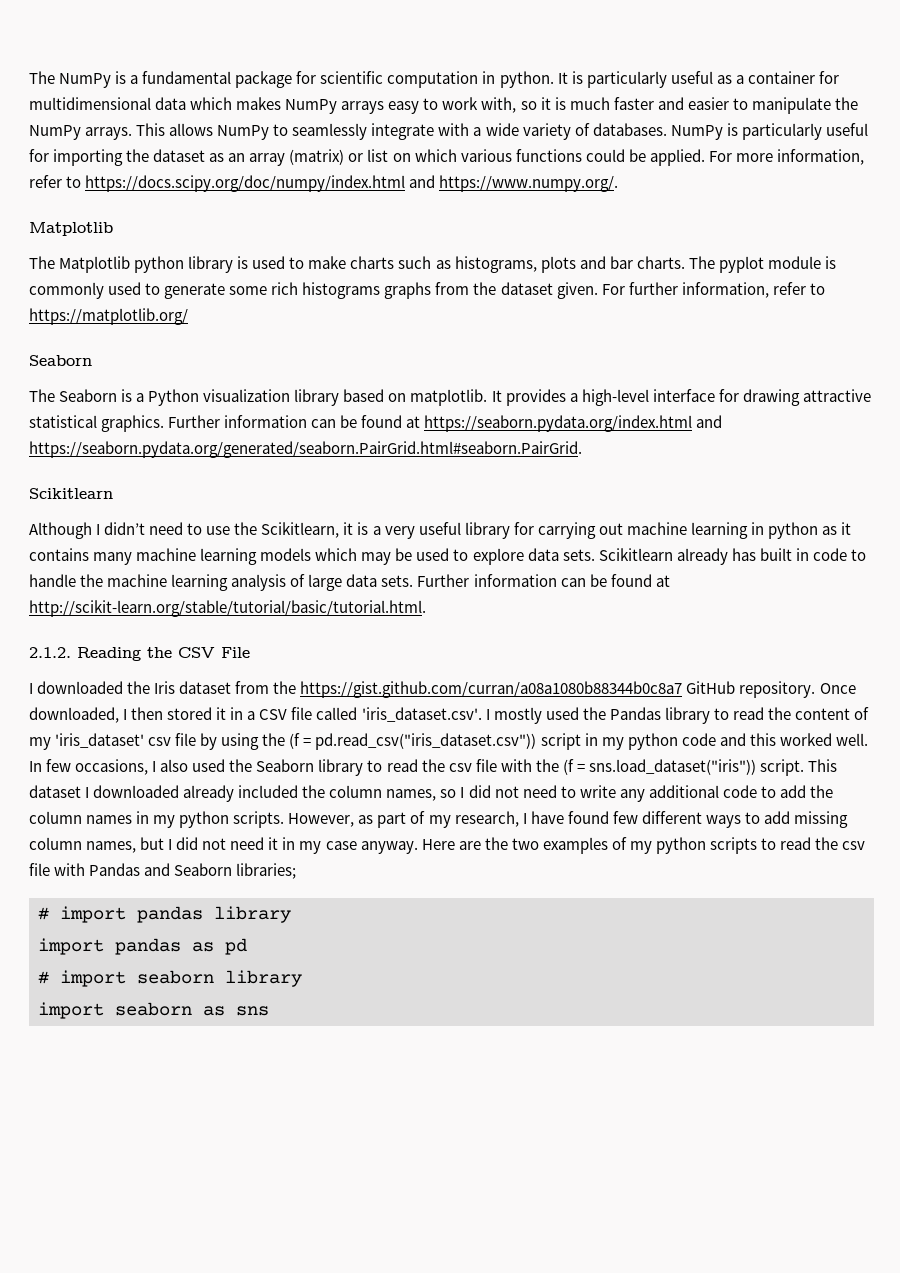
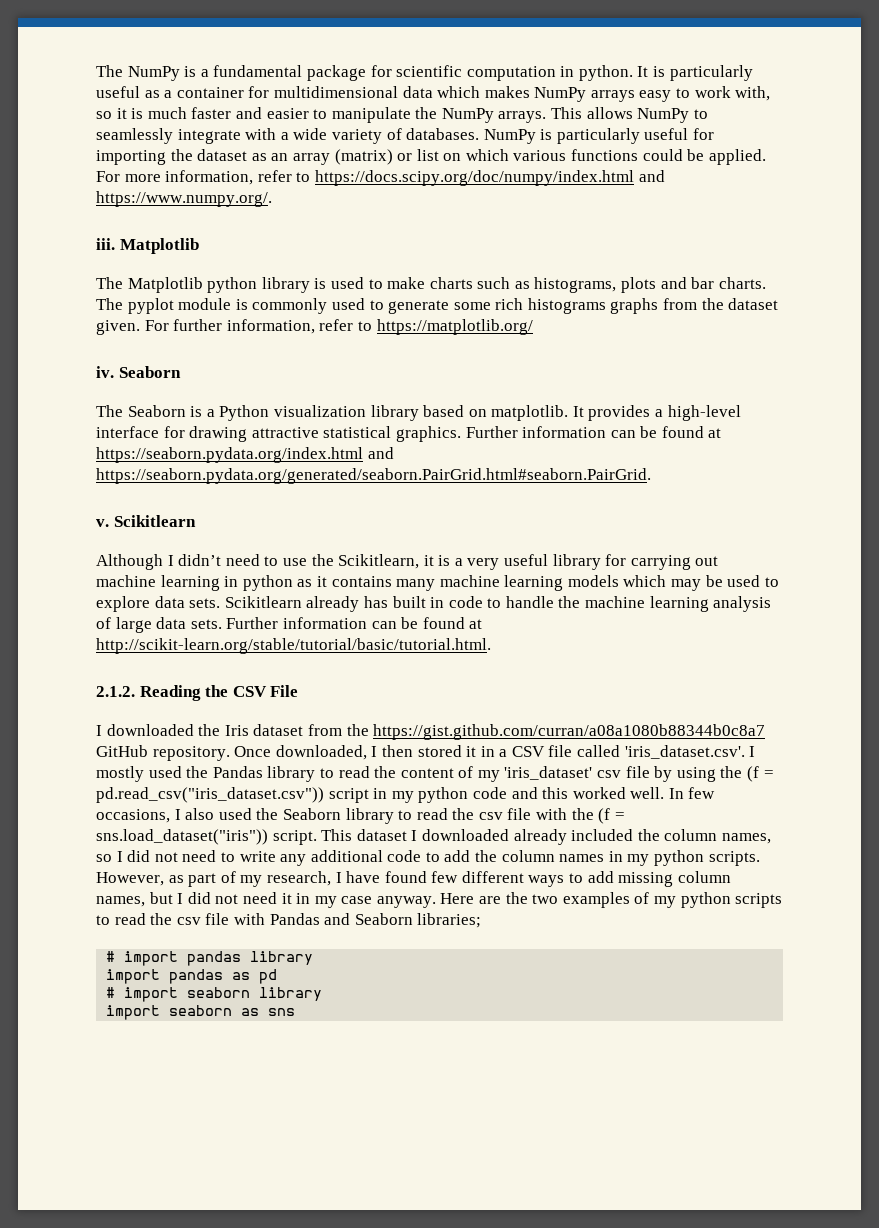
+ iii.
+ iv.
+ v.

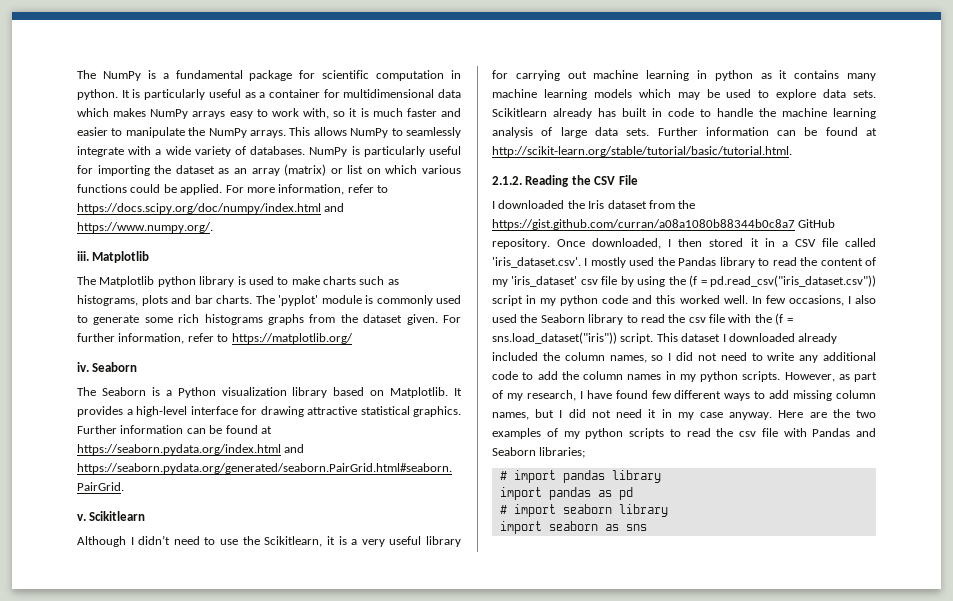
- The pyplot module is commonly used to generate some rich histograms graphs from the dataset given.
+ The 'pyplot' module is commonly used to generate some rich histograms graphs from the dataset given.
- The Seaborn is a Python visualization library based on matplotlib.
+ The Seaborn is a Python visualization library based on Matplotlib.

